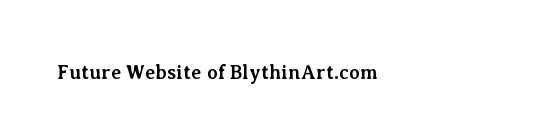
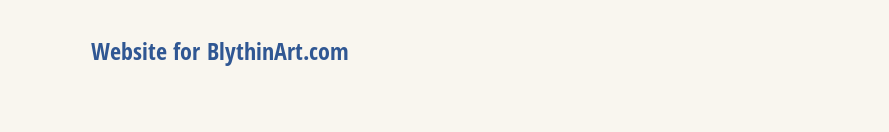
- Future Website of BlythinArt.com
+ Website for BlythinArt.com

